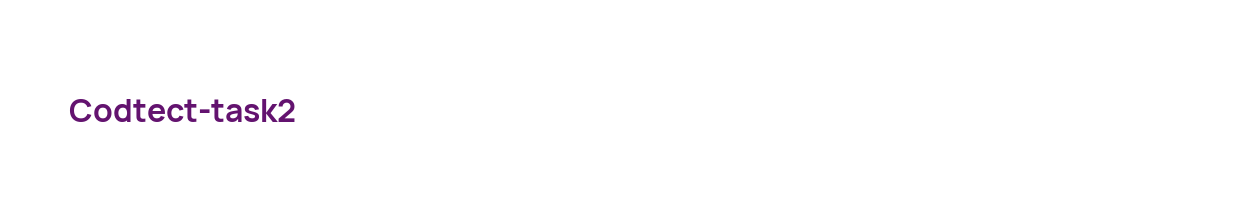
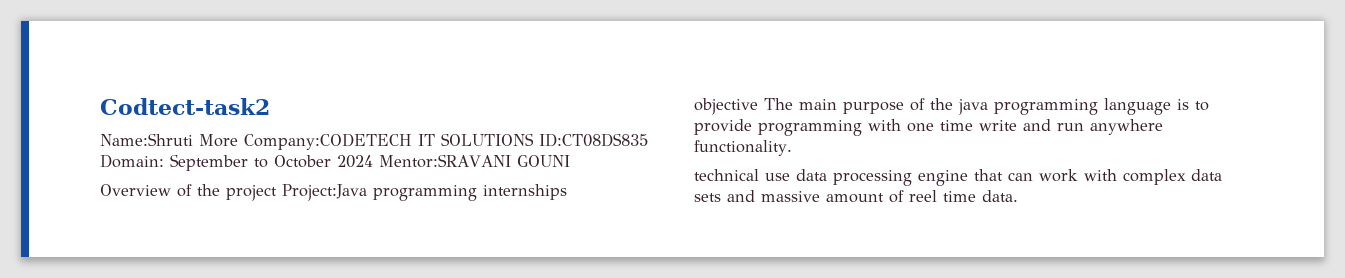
+ Name:Shruti More Company:CODETECH IT SOLUTIONS ID:CT08DS835 Domain: September to October 2024 Mentor:SRAVANI GOUNI
+ Overview of the project Project:Java programming internships
+ objective The main purpose of the java programming language is to provide programming with one time write and run anywhere functionality.
+ technical use data processing engine that can work with complex data sets and massive amount of reel time data.

